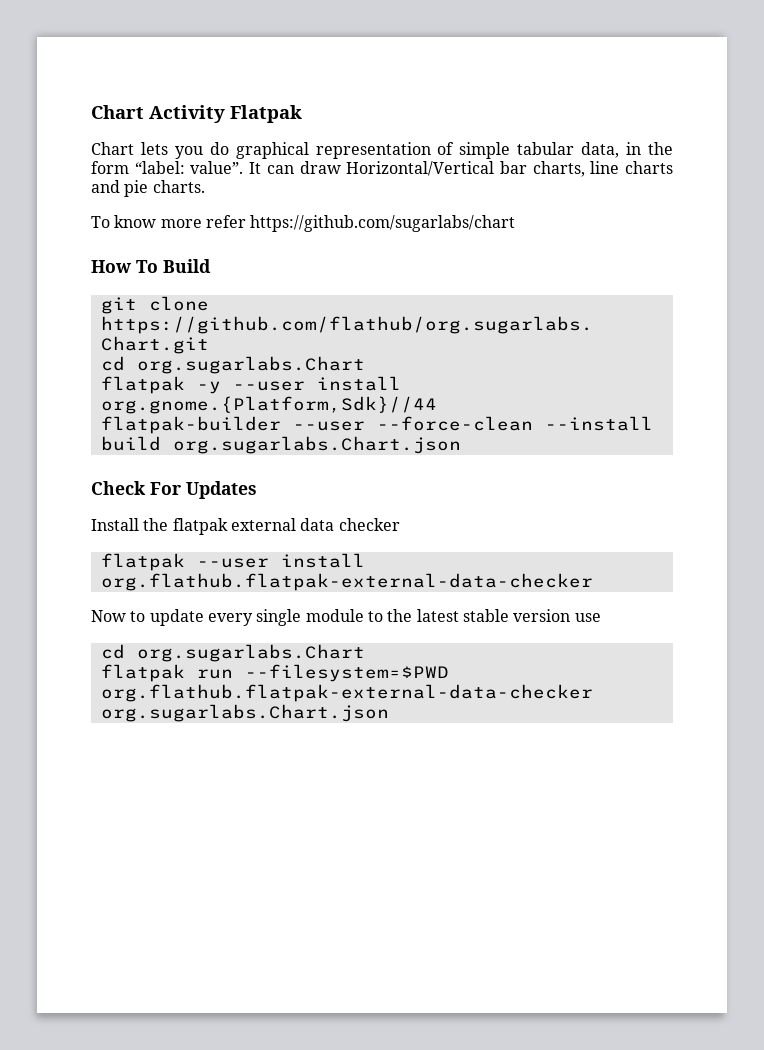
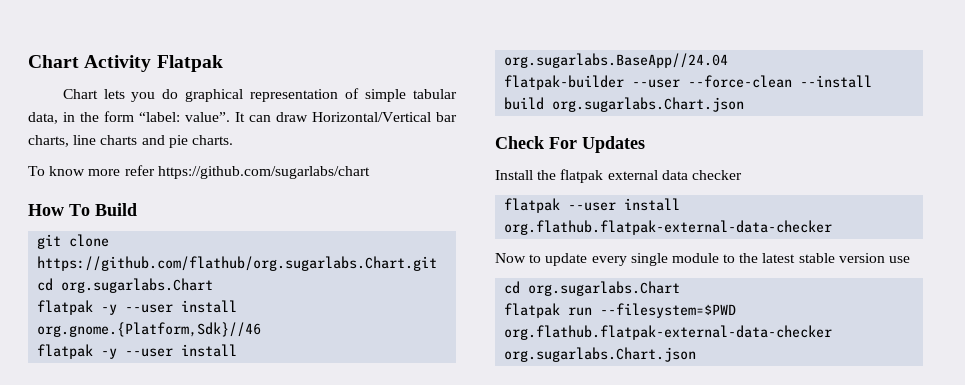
- flatpak -y --user install org.gnome.{Platform,Sdk}//44
+ flatpak -y --user install org.gnome.{Platform,Sdk}//46
+ flatpak -y --user install org.sugarlabs.BaseApp//24.04

